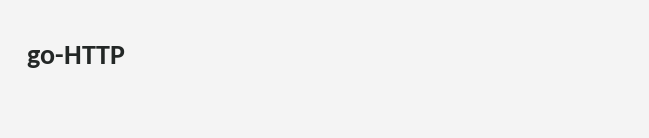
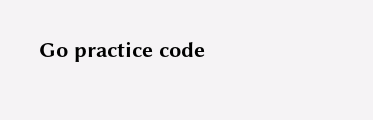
- go-HTTP
+ Go practice code

